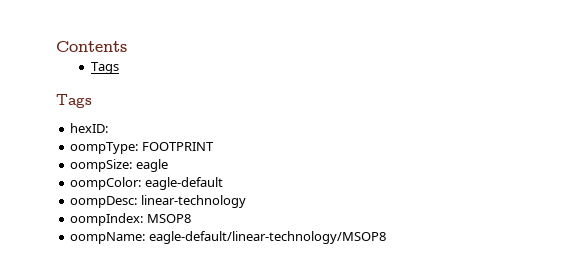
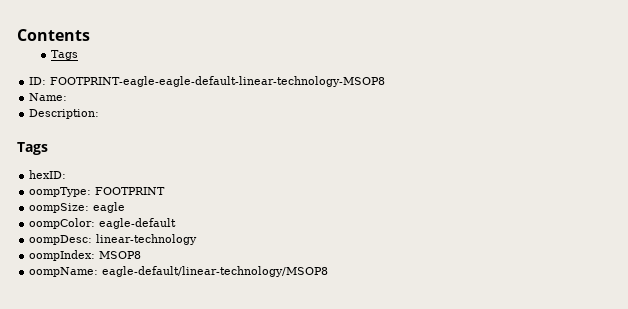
+ ID: FOOTPRINT-eagle-eagle-default-linear-technology-MSOP8
+ Name:
+ Description:

